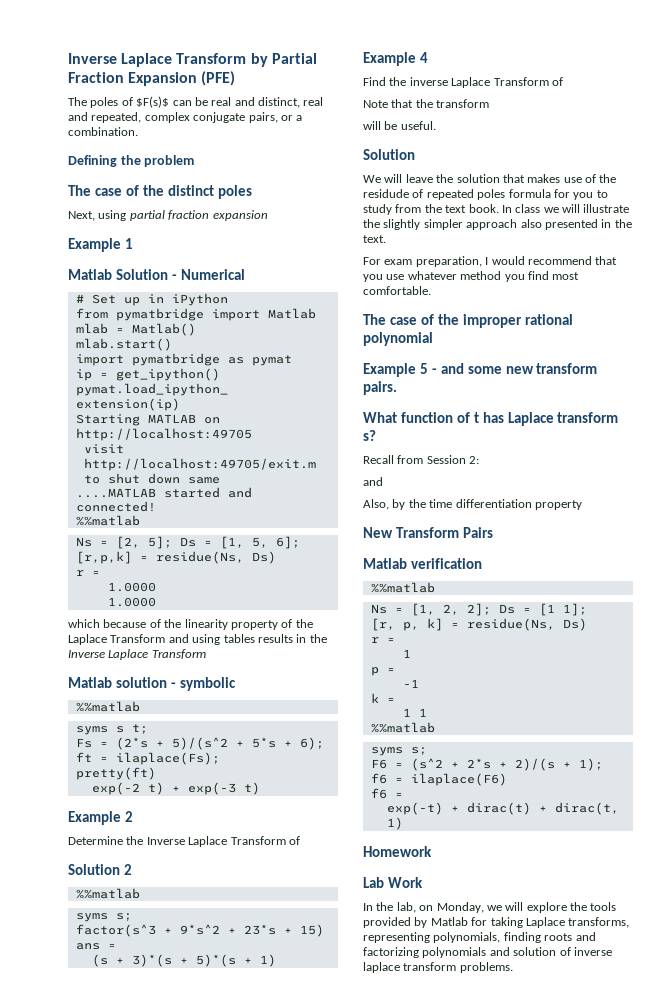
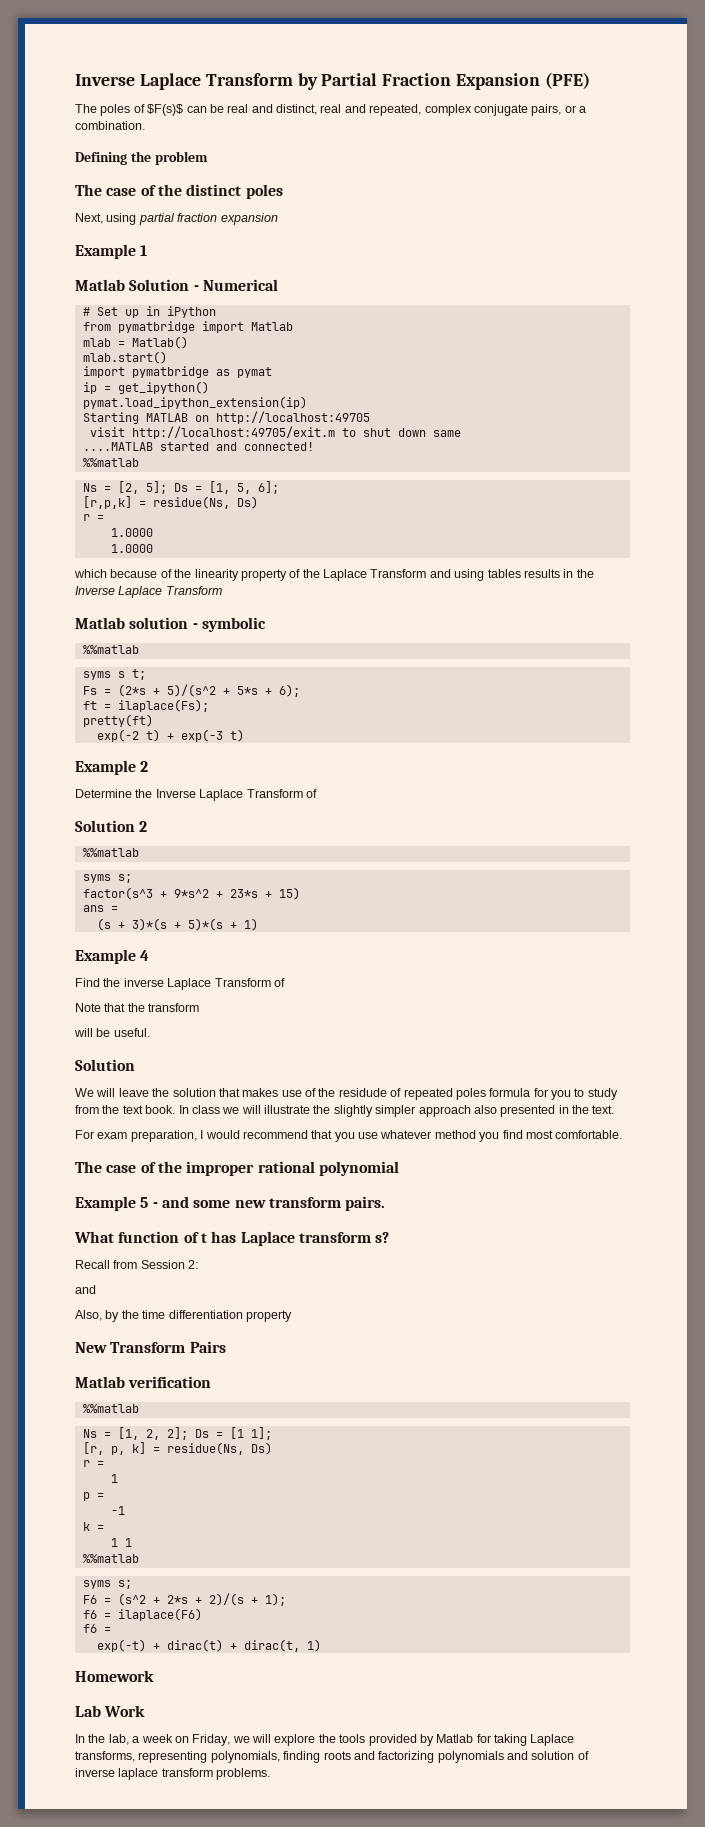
- In the lab, on Monday, we will explore the tools provided by Matlab for taking Laplace transforms, representing polynomials, finding roots and factorizing polynomials and solution of inverse laplace transform problems.
+ In the lab, a week on Friday, we will explore the tools provided by Matlab for taking Laplace transforms, representing polynomials, finding roots and factorizing polynomials and solution of inverse laplace transform problems.

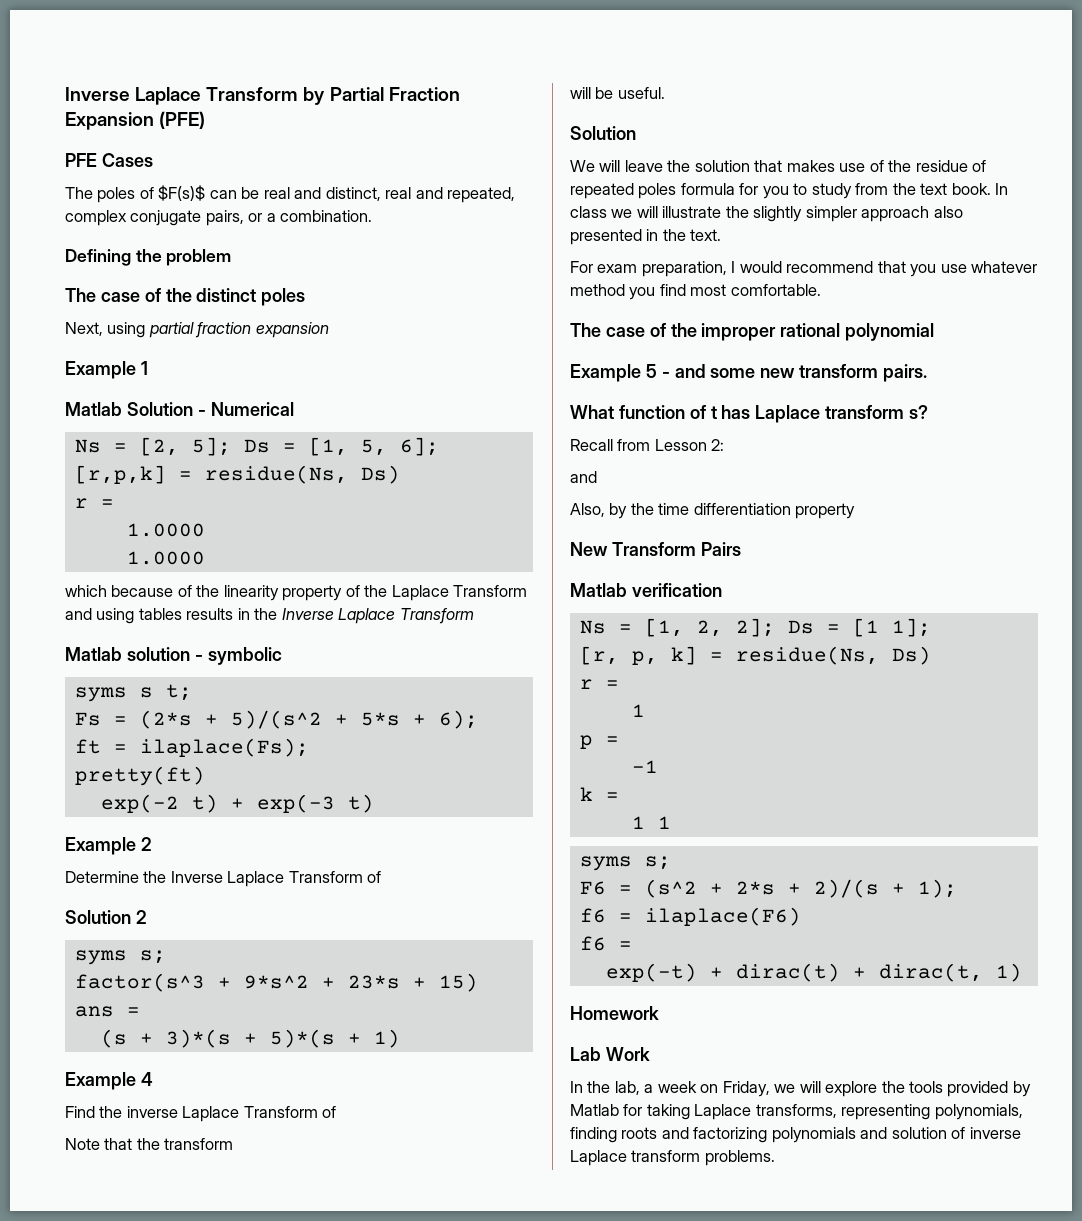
+ PFE Cases
- # Set up in iPython
- from pymatbridge import Matlab
- mlab = Matlab()
- mlab.start()
- import pymatbridge as pymat
- ip = get_ipython()
- pymat.load_ipython_extension(ip)
- Starting MATLAB on http://localhost:49705
- visit http://localhost:49705/exit.m to shut down same
- ....MATLAB started and connected!
- %%matlab
  Matlab solution - symbolic
- %%matlab
  Solution 2
- %%matlab
- We will leave the solution that makes use of the residude of repeated poles formula for you to study from the text book.
+ We will leave the solution that makes use of the residue of repeated poles formula for you to study from the text book.
- Recall from Session 2:
+ Recall from Lesson 2:
  Matlab verification
- %%matlab
  1 1
- %%matlab
- In the lab, a week on Friday, we will explore the tools provided by Matlab for taking Laplace transforms, representing polynomials, finding roots and factorizing polynomials and solution of inverse laplace transform problems.
+ In the lab, a week on Friday, we will explore the tools provided by Matlab for taking Laplace transforms, representing polynomials, finding roots and factorizing polynomials and solution of inverse Laplace transform problems.

